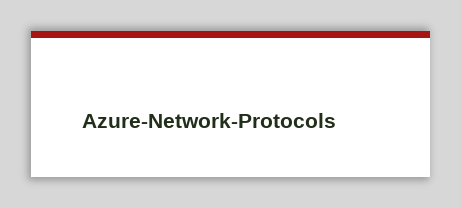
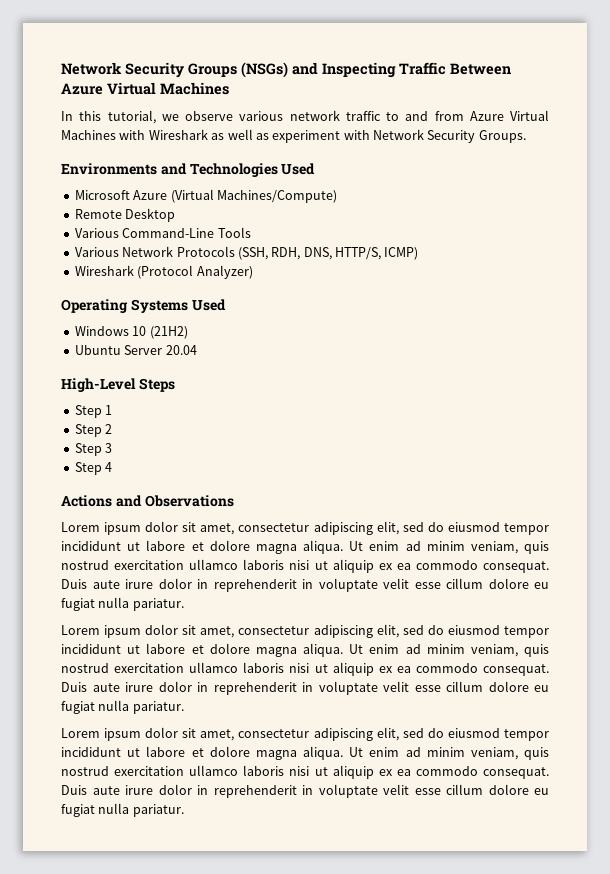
- Azure-Network-Protocols
+ Network Security Groups (NSGs) and Inspecting Traffic Between Azure Virtual Machines
+ In this tutorial, we observe various network traffic to and from Azure Virtual Machines with Wireshark as well as experiment with Network Security Groups.
+ Environments and Technologies Used
+ Microsoft Azure (Virtual Machines/Compute)
+ Remote Desktop
+ Various Command-Line Tools
+ Various Network Protocols (SSH, RDH, DNS, HTTP/S, ICMP)
+ Wireshark (Protocol Analyzer)
+ Operating Systems Used
+ Windows 10 (21H2)
+ Ubuntu Server 20.04
+ High-Level Steps
+ Step 1
+ Step 2
+ Step 3
+ Step 4
+ Actions and Observations
+ Lorem ipsum dolor sit amet, consectetur adipiscing elit, sed do eiusmod tempor incididunt ut labore et dolore magna aliqua. Ut enim ad minim veniam, quis nostrud exercitation ullamco laboris nisi ut aliquip ex ea commodo consequat. Duis aute irure dolor in reprehenderit in voluptate velit esse cillum dolore eu fugiat nulla pariatur.
+ Lorem ipsum dolor sit amet, consectetur adipiscing elit, sed do eiusmod tempor incididunt ut labore et dolore magna aliqua. Ut enim ad minim veniam, quis nostrud exercitation ullamco laboris nisi ut aliquip ex ea commodo consequat. Duis aute irure dolor in reprehenderit in voluptate velit esse cillum dolore eu fugiat nulla pariatur.
+ Lorem ipsum dolor sit amet, consectetur adipiscing elit, sed do eiusmod tempor incididunt ut labore et dolore magna aliqua. Ut enim ad minim veniam, quis nostrud exercitation ullamco laboris nisi ut aliquip ex ea commodo consequat. Duis aute irure dolor in reprehenderit in voluptate velit esse cillum dolore eu fugiat nulla pariatur.

